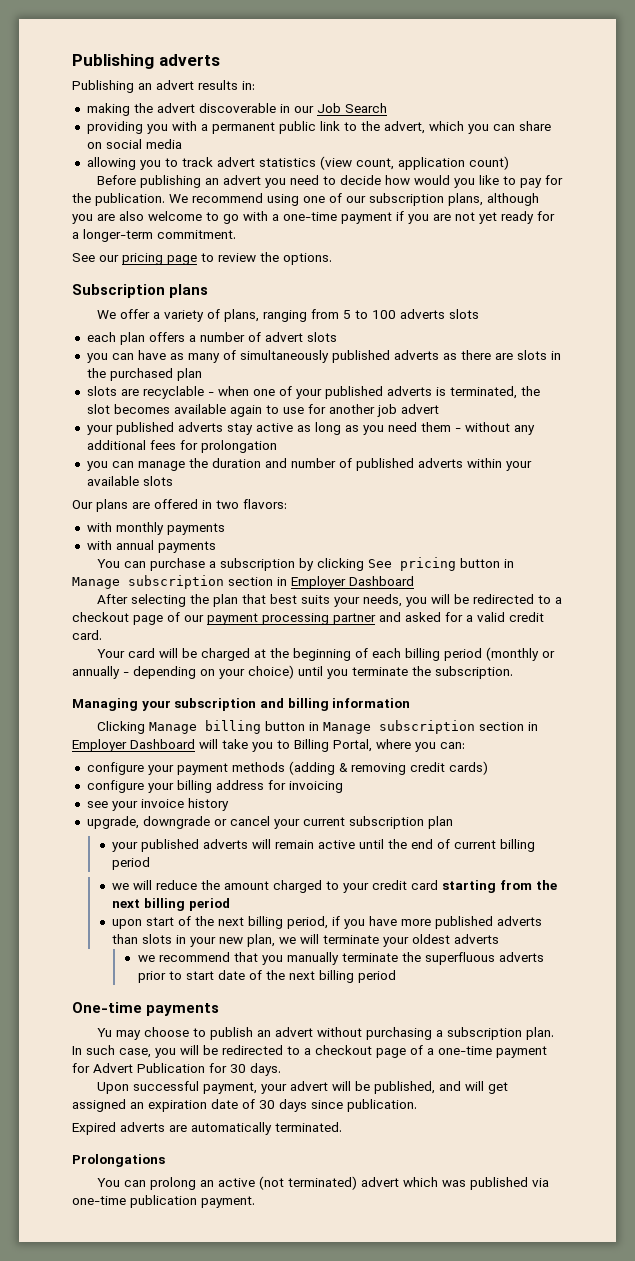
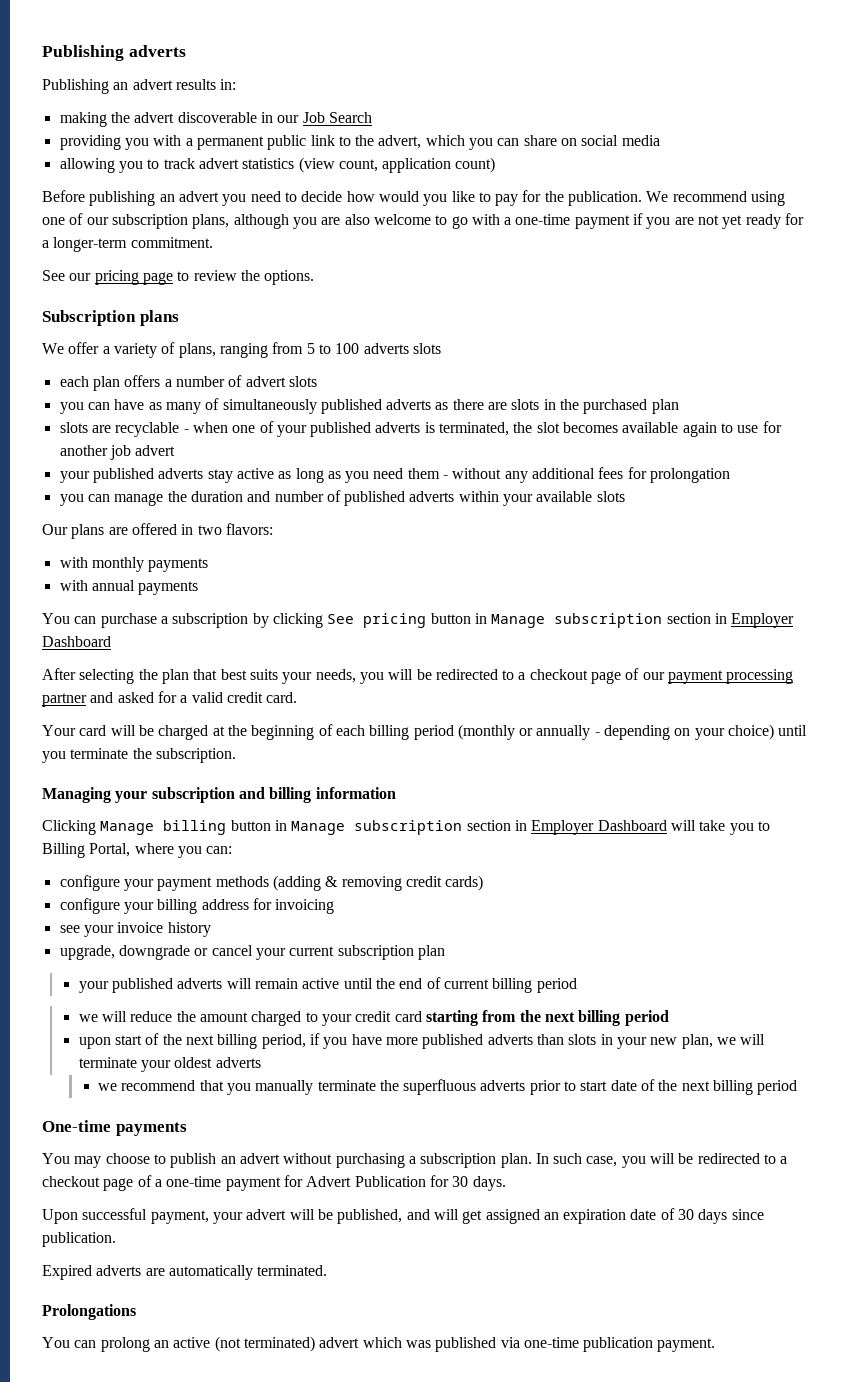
- Yu may choose to publish an advert without purchasing a subscription plan.
+ You may choose to publish an advert without purchasing a subscription plan.

